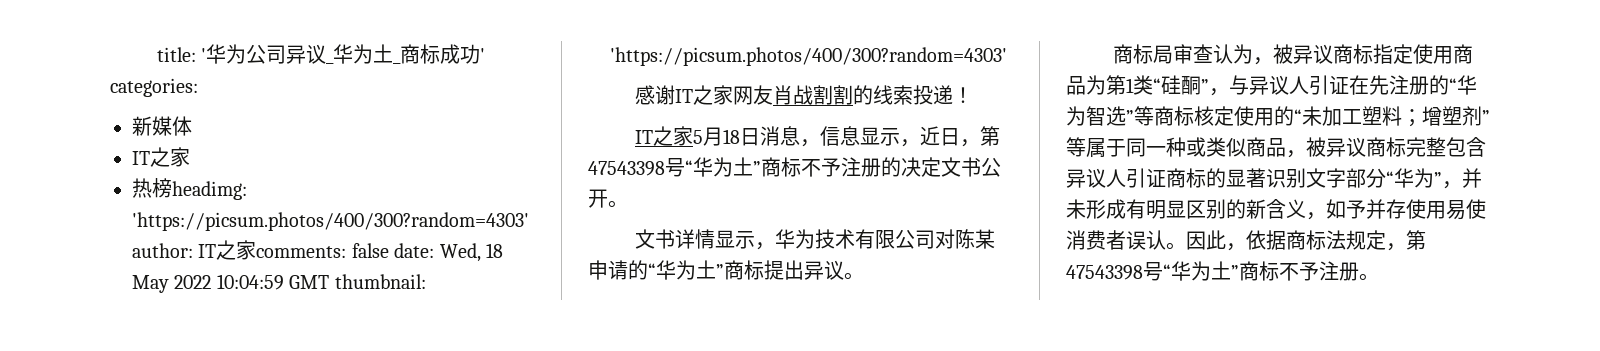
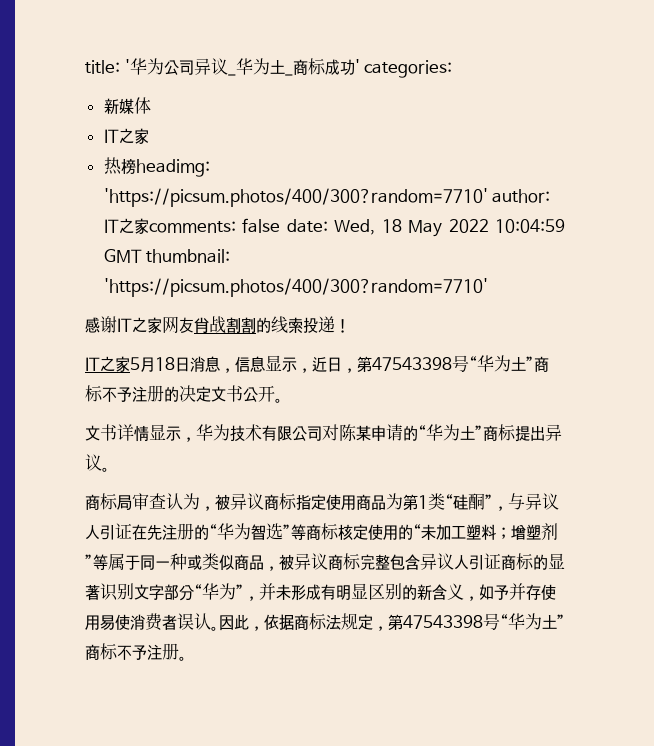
- 热榜headimg: 'https://picsum.photos/400/300?random=4303' author: IT之家comments: false date: Wed, 18 May 2022 10:04:59 GMT thumbnail: 'https://picsum.photos/400/300?random=4303'
+ 热榜headimg: 'https://picsum.photos/400/300?random=7710' author: IT之家comments: false date: Wed, 18 May 2022 10:04:59 GMT thumbnail: 'https://picsum.photos/400/300?random=7710'

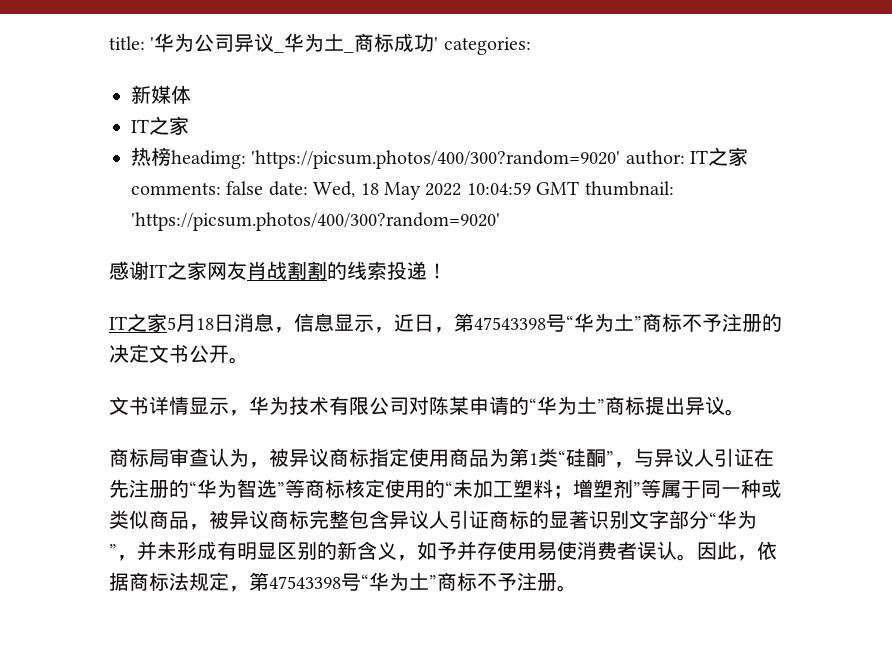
- 热榜headimg: 'https://picsum.photos/400/300?random=7710' author: IT之家comments: false date: Wed, 18 May 2022 10:04:59 GMT thumbnail: 'https://picsum.photos/400/300?random=7710'
+ 热榜headimg: 'https://picsum.photos/400/300?random=9020' author: IT之家comments: false date: Wed, 18 May 2022 10:04:59 GMT thumbnail: 'https://picsum.photos/400/300?random=9020'

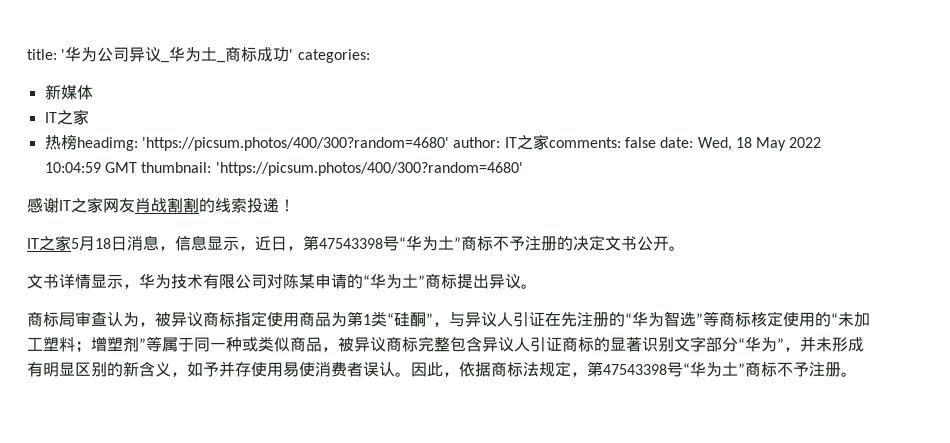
- 热榜headimg: 'https://picsum.photos/400/300?random=9020' author: IT之家comments: false date: Wed, 18 May 2022 10:04:59 GMT thumbnail: 'https://picsum.photos/400/300?random=9020'
+ 热榜headimg: 'https://picsum.photos/400/300?random=4680' author: IT之家comments: false date: Wed, 18 May 2022 10:04:59 GMT thumbnail: 'https://picsum.photos/400/300?random=4680'

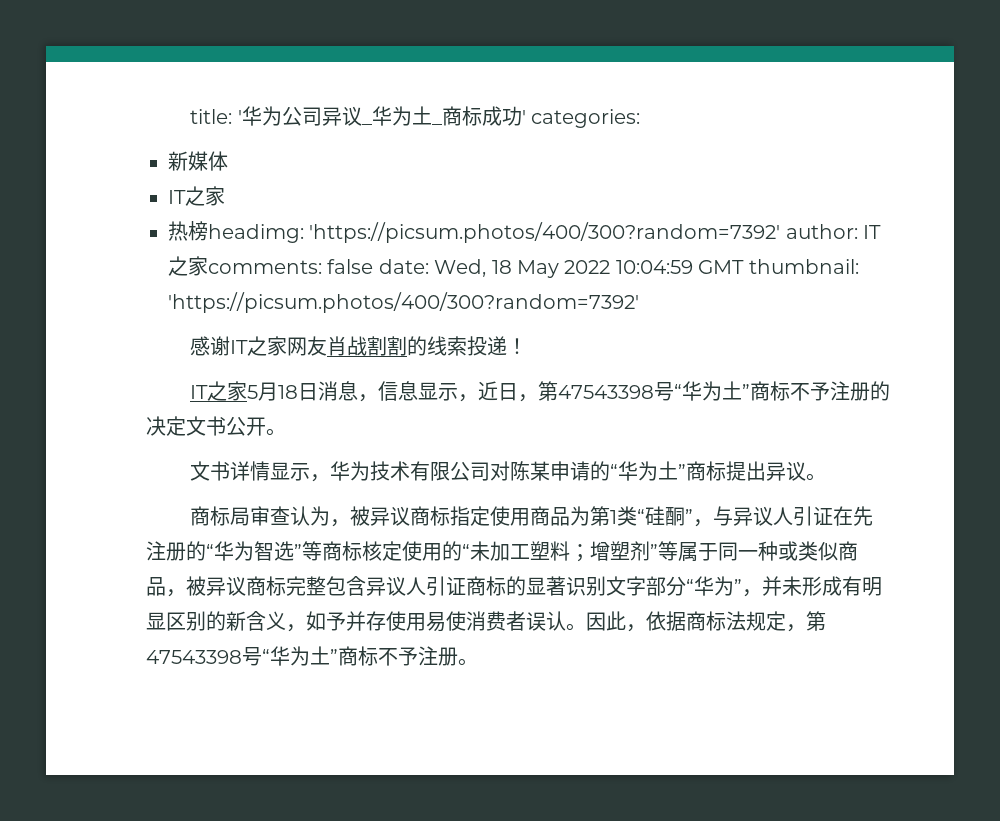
- 热榜headimg: 'https://picsum.photos/400/300?random=4680' author: IT之家comments: false date: Wed, 18 May 2022 10:04:59 GMT thumbnail: 'https://picsum.photos/400/300?random=4680'
+ 热榜headimg: 'https://picsum.photos/400/300?random=7392' author: IT之家comments: false date: Wed, 18 May 2022 10:04:59 GMT thumbnail: 'https://picsum.photos/400/300?random=7392'

